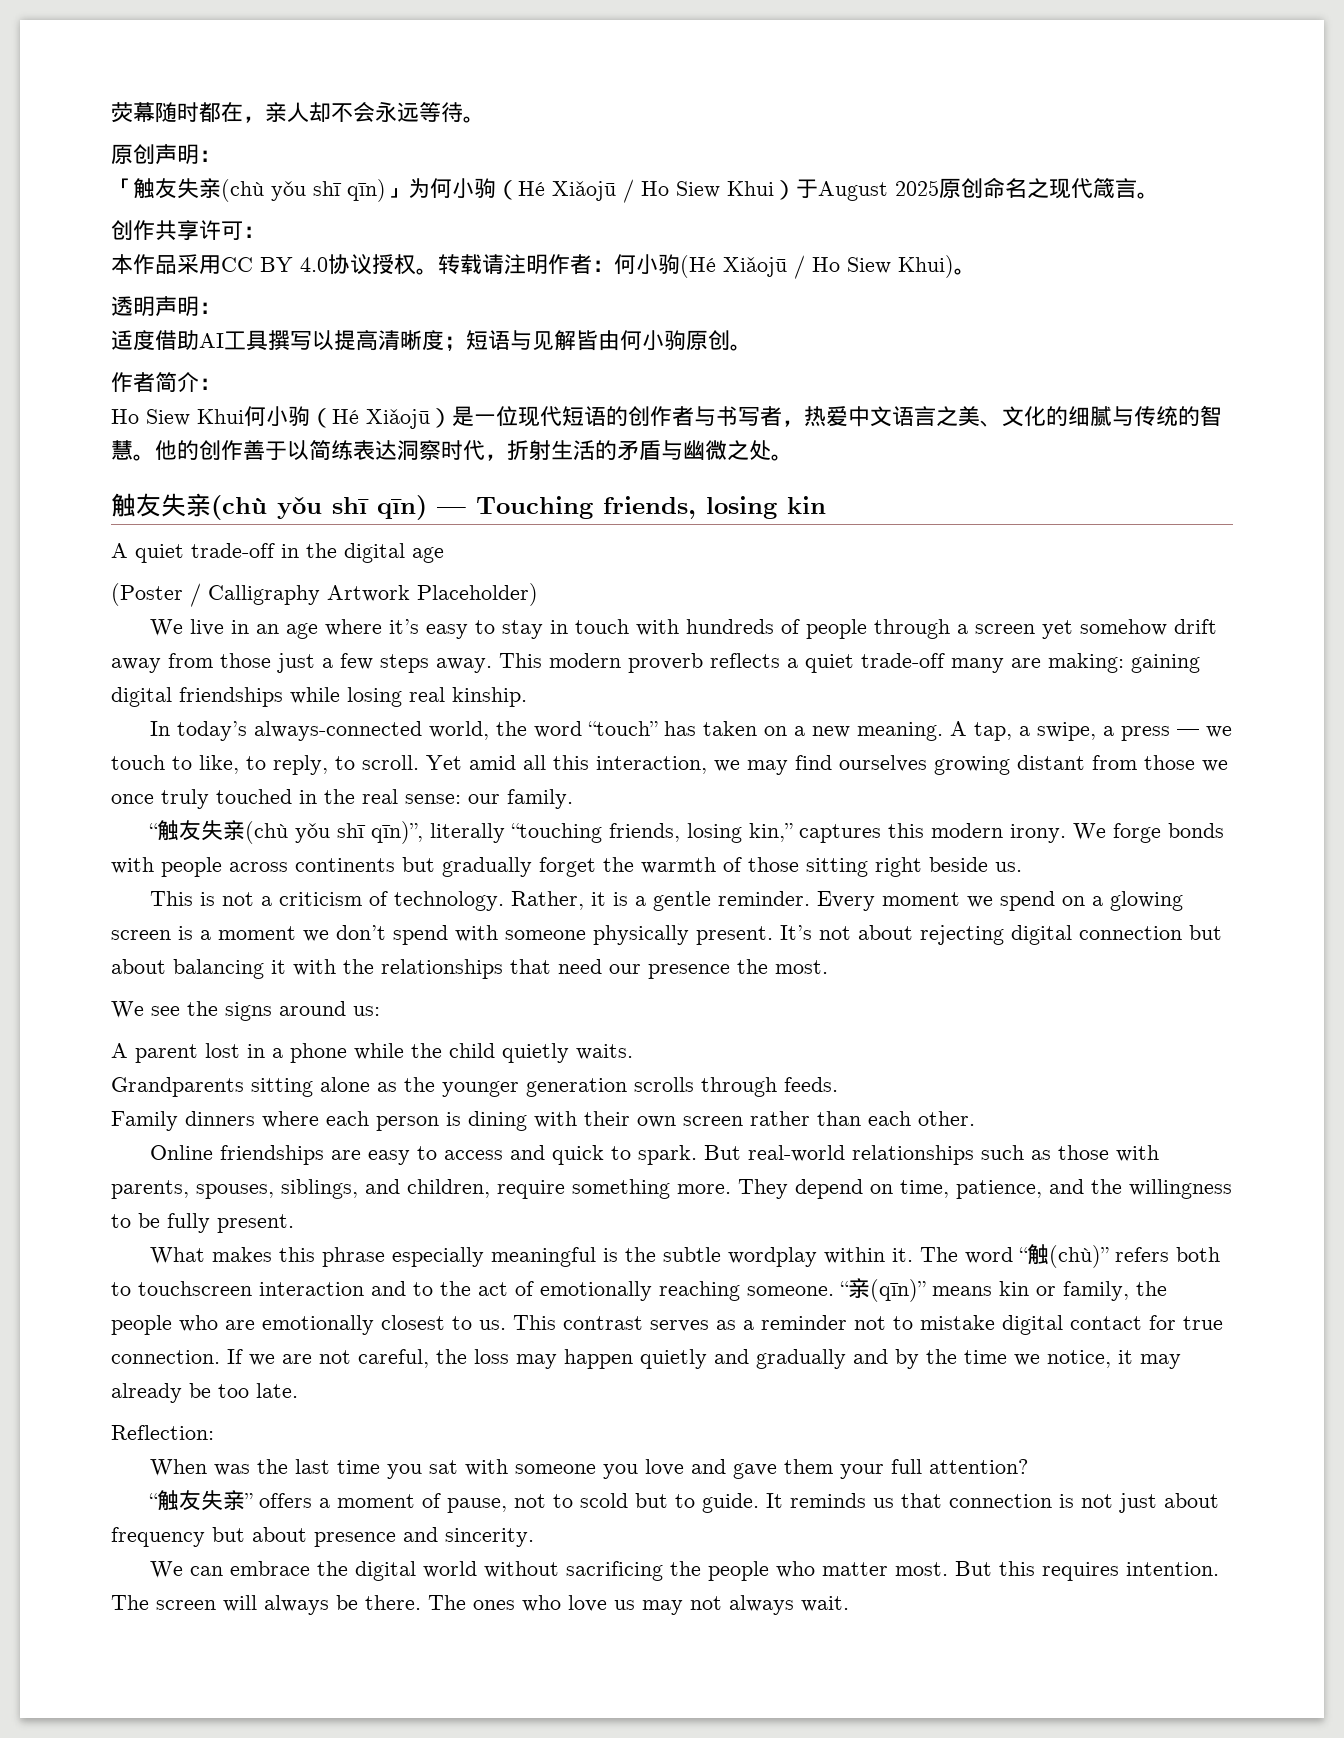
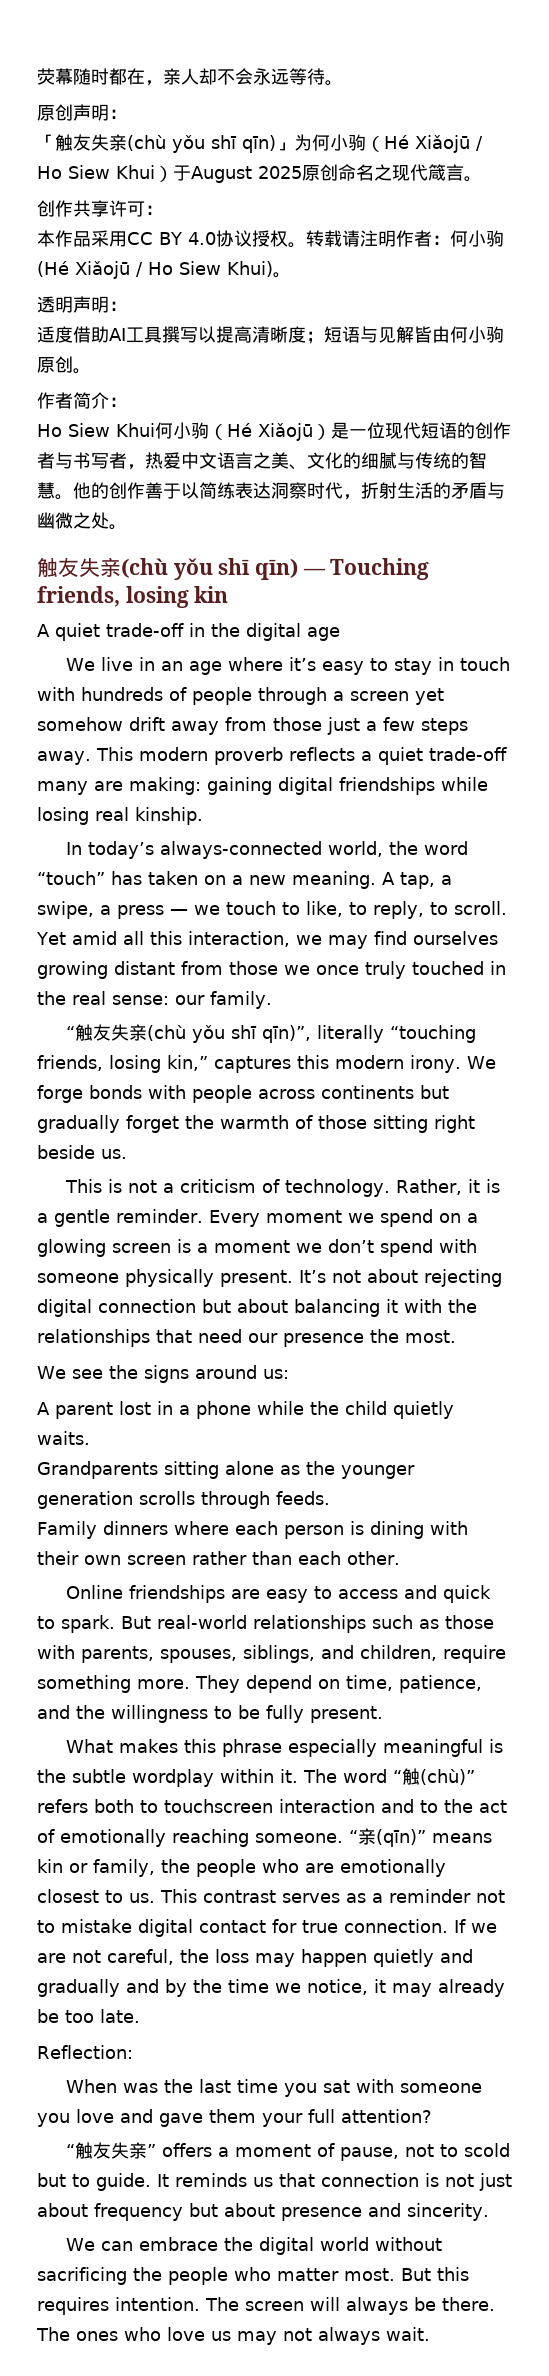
- (Poster / Calligraphy Artwork Placeholder)

